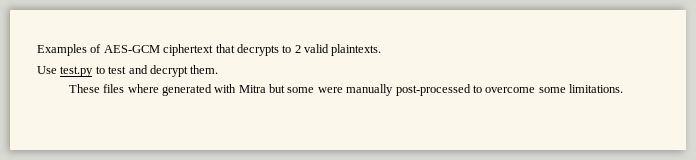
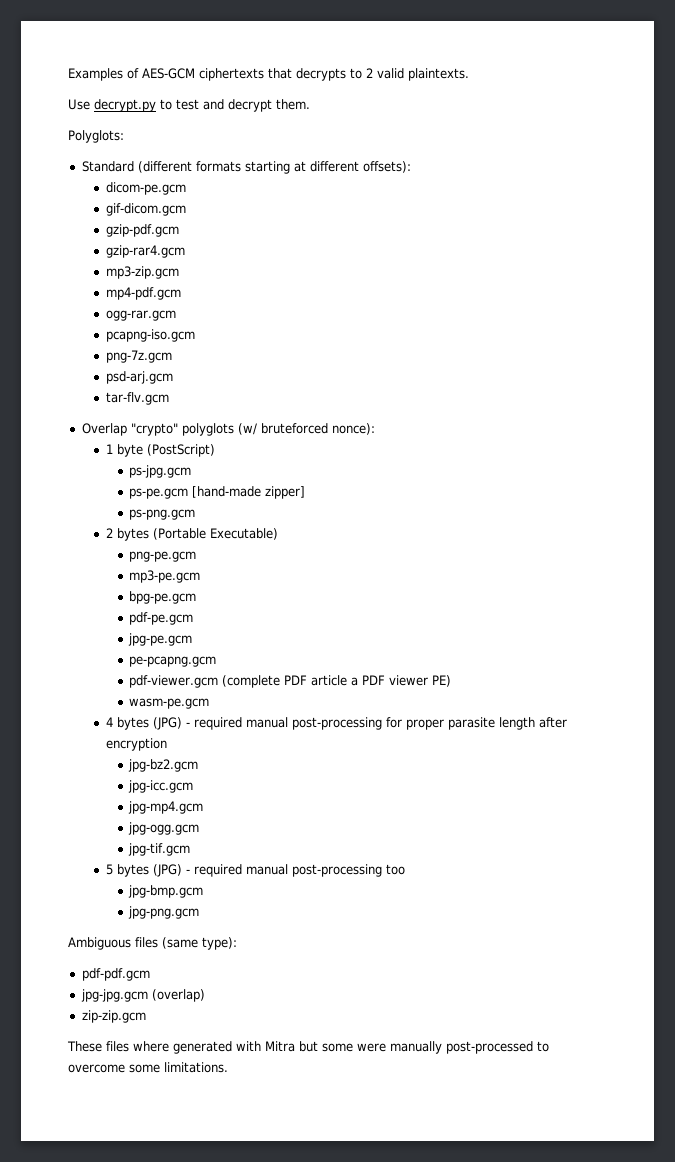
- Examples of AES-GCM ciphertext that decrypts to 2 valid plaintexts.
+ Examples of AES-GCM ciphertexts that decrypts to 2 valid plaintexts.
- Use test.py to test and decrypt them.
+ Use decrypt.py to test and decrypt them.
+ Polyglots:
+ Standard (different formats starting at different offsets):
+ dicom-pe.gcm
+ gif-dicom.gcm
+ gzip-pdf.gcm
+ gzip-rar4.gcm
+ mp3-zip.gcm
+ mp4-pdf.gcm
+ ogg-rar.gcm
+ pcapng-iso.gcm
+ png-7z.gcm
+ psd-arj.gcm
+ tar-flv.gcm
+ Overlap "crypto" polyglots (w/ bruteforced nonce):
+ 1 byte (PostScript)
+ ps-jpg.gcm
+ ps-pe.gcm [hand-made zipper]
+ ps-png.gcm
+ 2 bytes (Portable Executable)
+ png-pe.gcm
+ mp3-pe.gcm
+ bpg-pe.gcm
+ pdf-pe.gcm
+ jpg-pe.gcm
+ pe-pcapng.gcm
+ pdf-viewer.gcm (complete PDF article a PDF viewer PE)
+ wasm-pe.gcm
+ 4 bytes (JPG) - required manual post-processing for proper parasite length after encryption
+ jpg-bz2.gcm
+ jpg-icc.gcm
+ jpg-mp4.gcm
+ jpg-ogg.gcm
+ jpg-tif.gcm
+ 5 bytes (JPG) - required manual post-processing too
+ jpg-bmp.gcm
+ jpg-png.gcm
+ Ambiguous files (same type):
+ pdf-pdf.gcm
+ jpg-jpg.gcm (overlap)
+ zip-zip.gcm

